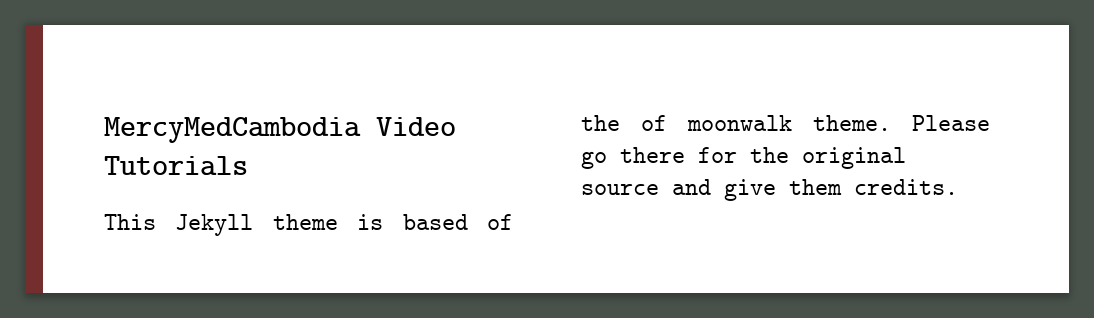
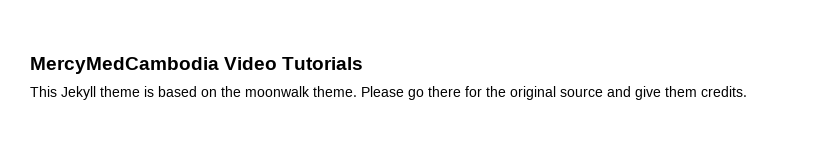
- This Jekyll theme is based of the of moonwalk theme.
+ This Jekyll theme is based on the moonwalk theme.

